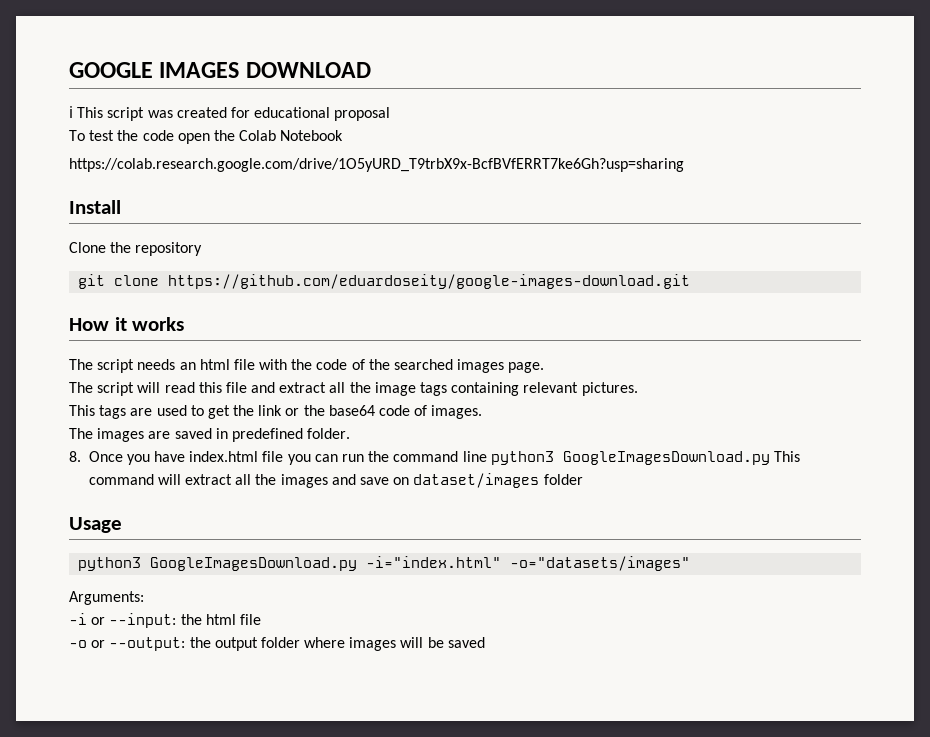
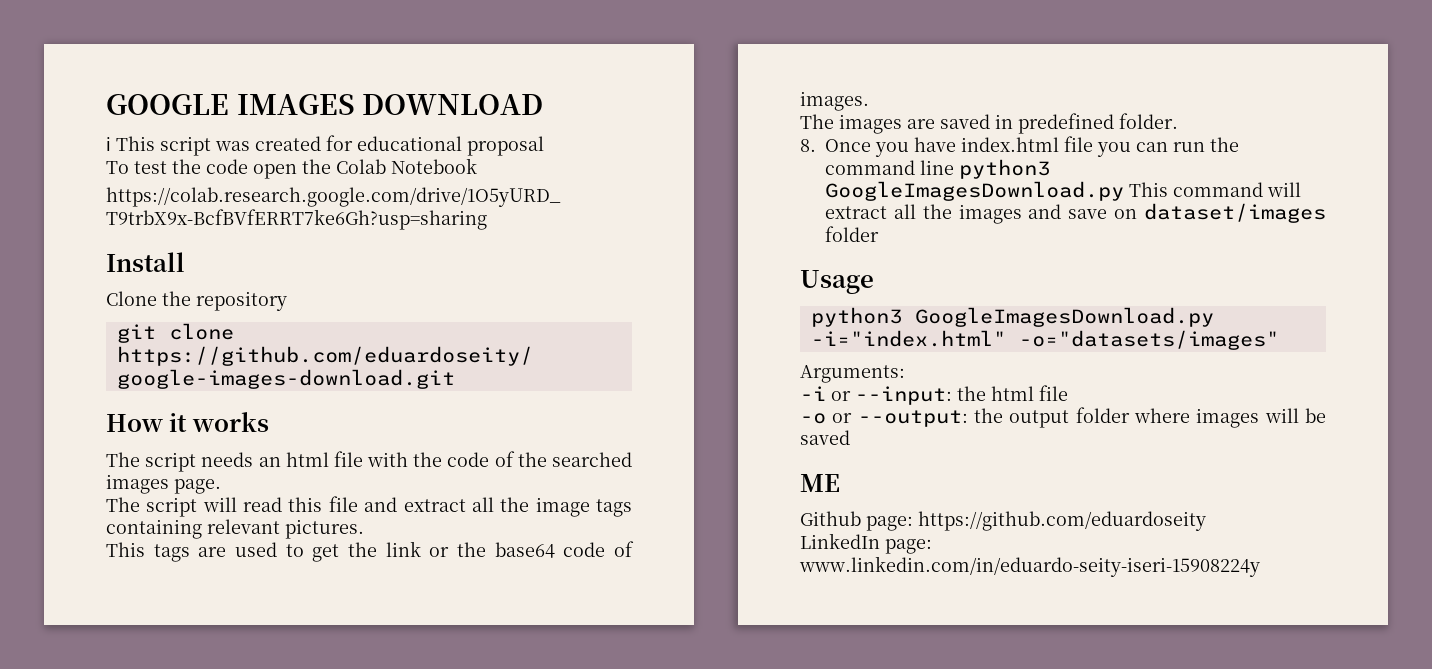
+ ME
+ Github page: https://github.com/eduardoseity
+ LinkedIn page: www.linkedin.com/in/eduardo-seity-iseri-15908224y

